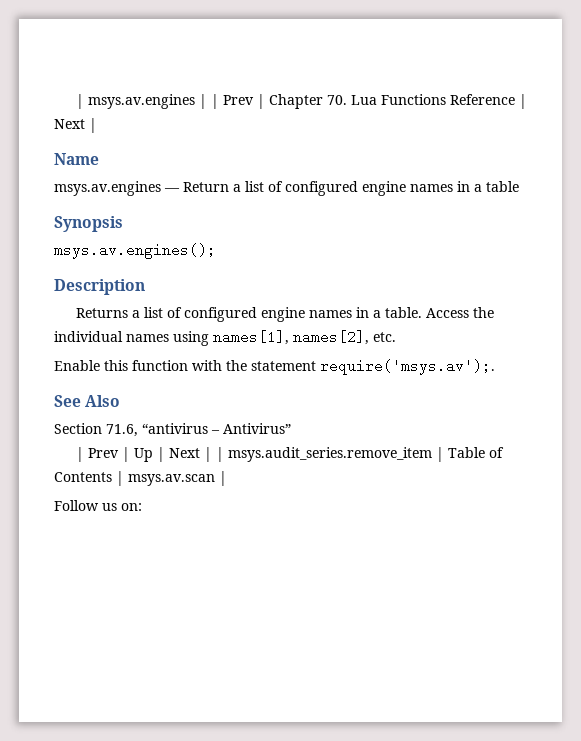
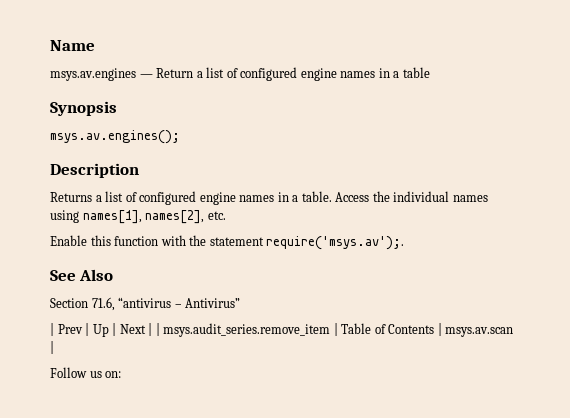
- | msys.av.engines | | Prev | Chapter 70. Lua Functions Reference | Next |

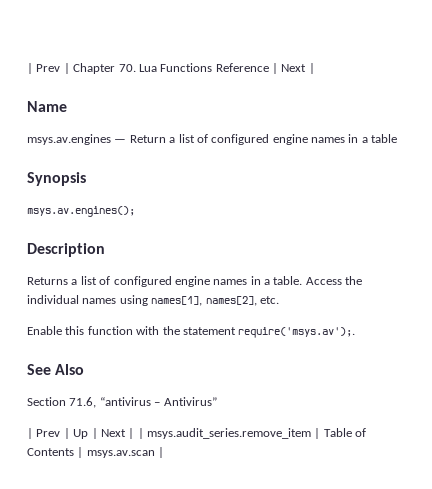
+ | Prev | Chapter 70. Lua Functions Reference | Next |
- Follow us on:

